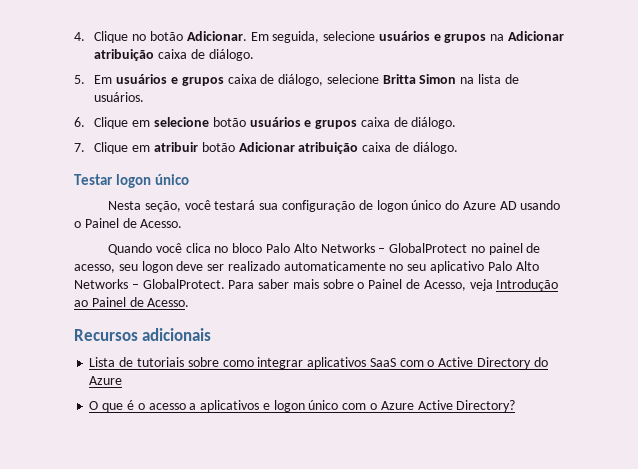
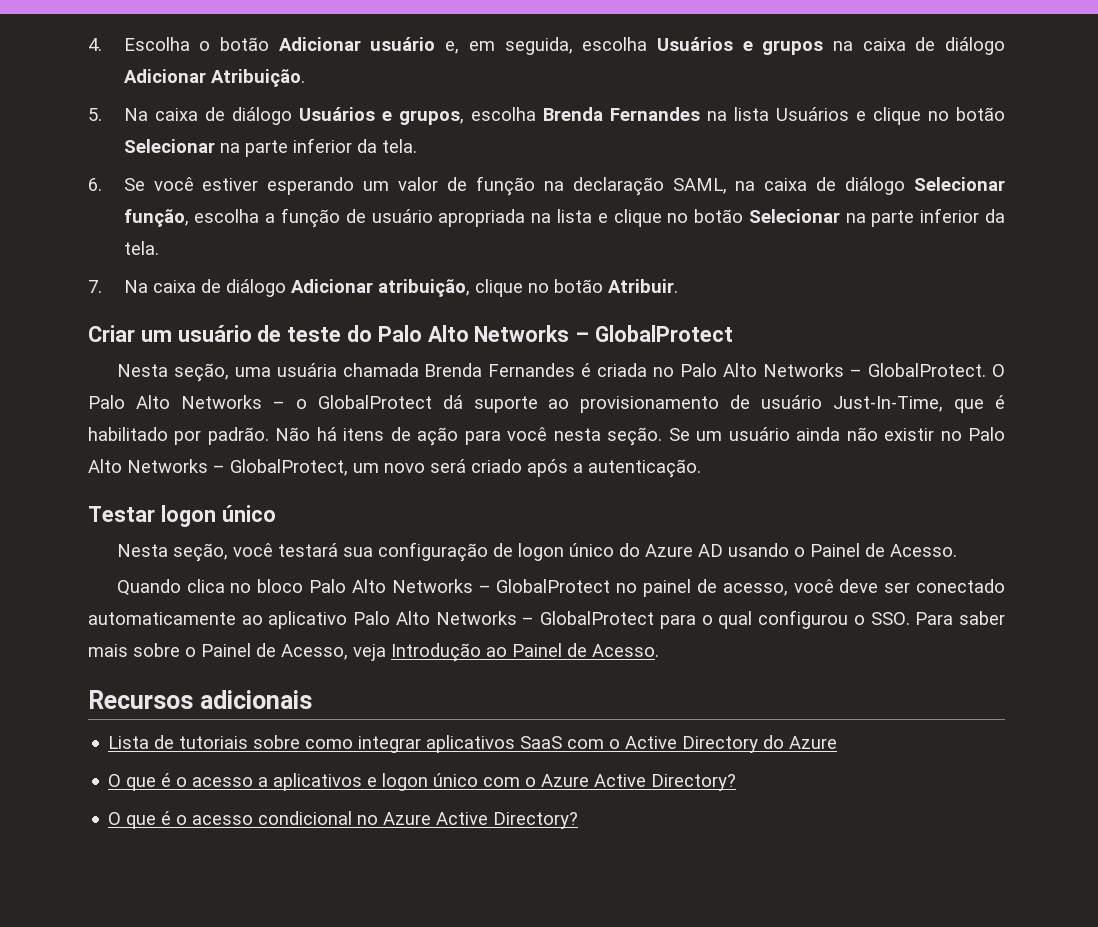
- 4. Clique no botão Adicionar. Em seguida, selecione usuários e grupos na Adicionar atribuição caixa de diálogo.
- 5. Em usuários e grupos caixa de diálogo, selecione Britta Simon na lista de usuários.
- 6. Clique em selecione botão usuários e grupos caixa de diálogo.
- 7. Clique em atribuir botão Adicionar atribuição caixa de diálogo.
+ 4. Escolha o botão Adicionar usuário e, em seguida, escolha Usuários e grupos na caixa de diálogo Adicionar Atribuição.
+ 5. Na caixa de diálogo Usuários e grupos, escolha Brenda Fernandes na lista Usuários e clique no botão Selecionar na parte inferior da tela.
+ 6. Se você estiver esperando um valor de função na declaração SAML, na caixa de diálogo Selecionar função, escolha a função de usuário apropriada na lista e clique no botão Selecionar na parte inferior da tela.
+ 7. Na caixa de diálogo Adicionar atribuição, clique no botão Atribuir.
+ Criar um usuário de teste do Palo Alto Networks – GlobalProtect
+ Nesta seção, uma usuária chamada Brenda Fernandes é criada no Palo Alto Networks – GlobalProtect. O Palo Alto Networks – o GlobalProtect dá suporte ao provisionamento de usuário Just-In-Time, que é habilitado por padrão. Não há itens de ação para você nesta seção. Se um usuário ainda não existir no Palo Alto Networks – GlobalProtect, um novo será criado após a autenticação.
- Quando você clica no bloco Palo Alto Networks – GlobalProtect no painel de acesso, seu logon deve ser realizado automaticamente no seu aplicativo Palo Alto Networks – GlobalProtect. Para saber mais sobre o Painel de Acesso, veja Introdução ao Painel de Acesso.
+ Quando clica no bloco Palo Alto Networks – GlobalProtect no painel de acesso, você deve ser conectado automaticamente ao aplicativo Palo Alto Networks – GlobalProtect para o qual configurou o SSO. Para saber mais sobre o Painel de Acesso, veja Introdução ao Painel de Acesso.
+ O que é o acesso condicional no Azure Active Directory?

